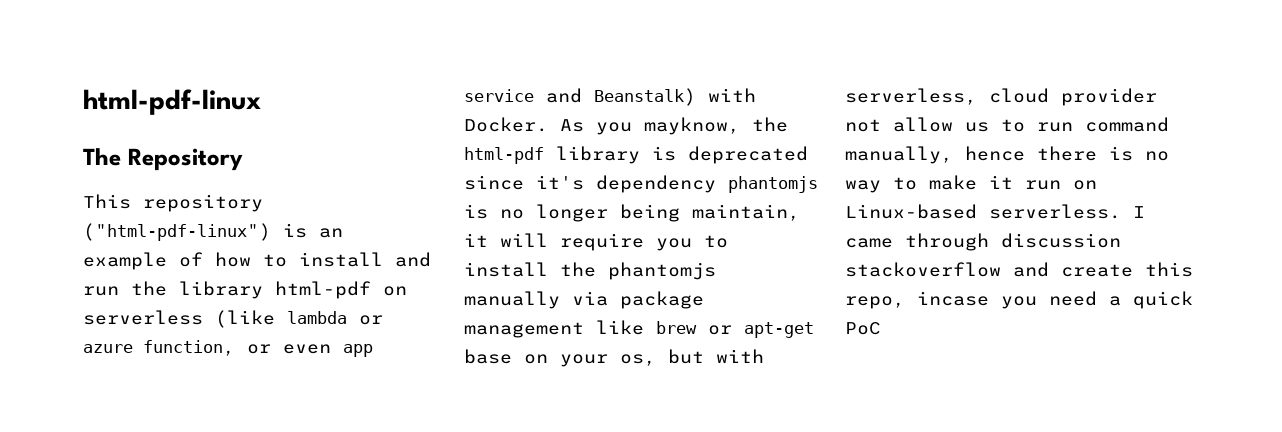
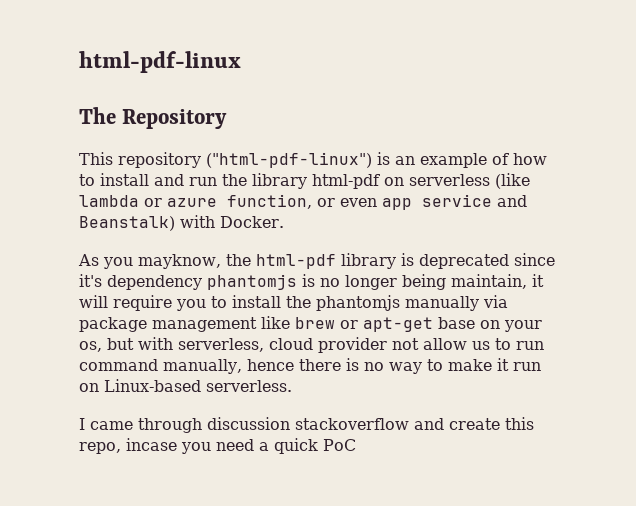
- This repository ("html-pdf-linux") is an example of how to install and run the library html-pdf on serverless (like lambda or azure function, or even app service and Beanstalk) with Docker. As you mayknow, the html-pdf library is deprecated since it's dependency phantomjs is no longer being maintain, it will require you to install the phantomjs manually via package management like brew or apt-get base on your os, but with serverless, cloud provider not allow us to run command manually, hence there is no way to make it run on Linux-based serverless. I came through discussion stackoverflow and create this repo, incase you need a quick PoC
+ This repository ("html-pdf-linux") is an example of how to install and run the library html-pdf on serverless (like lambda or azure function, or even app service and Beanstalk) with Docker.
+ As you mayknow, the html-pdf library is deprecated since it's dependency phantomjs is no longer being maintain, it will require you to install the phantomjs manually via package management like brew or apt-get base on your os, but with serverless, cloud provider not allow us to run command manually, hence there is no way to make it run on Linux-based serverless.
+ I came through discussion stackoverflow and create this repo, incase you need a quick PoC

